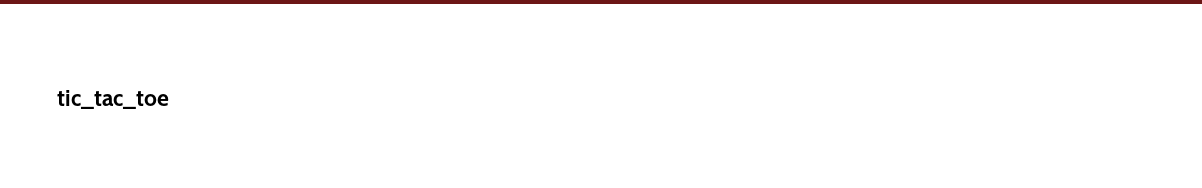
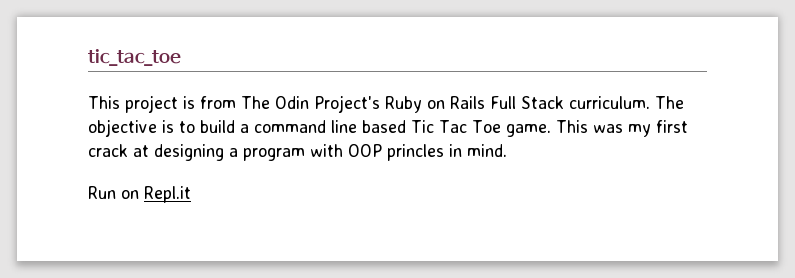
+ This project is from The Odin Project's Ruby on Rails Full Stack curriculum. The objective is to build a command line based Tic Tac Toe game. This was my first crack at designing a program with OOP princles in mind.
+ Run on Repl.it

